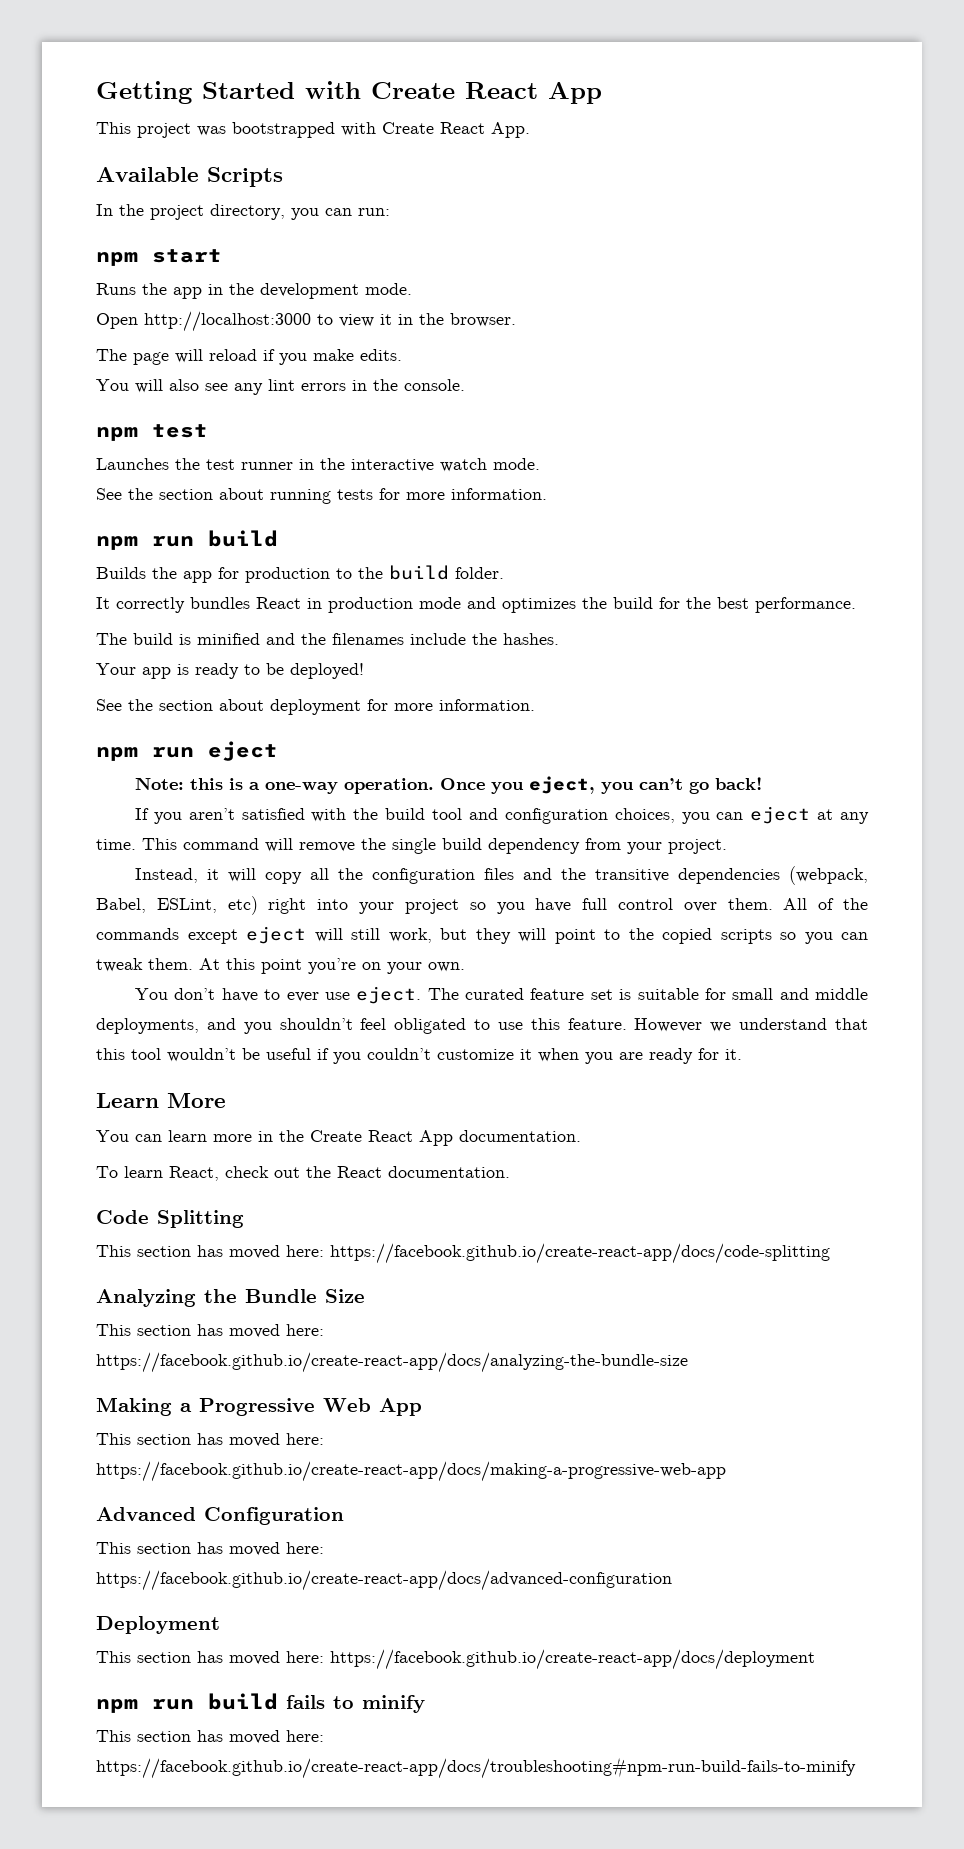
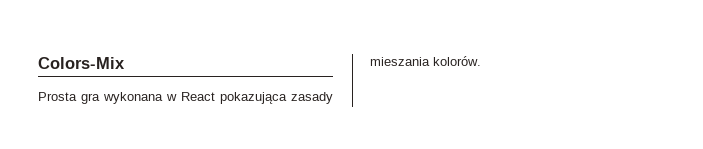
- Getting Started with Create React App
- This project was bootstrapped with Create React App.
- Available Scripts
- In the project directory, you can run:
- npm start
- Runs the app in the development mode.
- Open http://localhost:3000 to view it in the browser.
- The page will reload if you make edits.
- You will also see any lint errors in the console.
- npm test
- Launches the test runner in the interactive watch mode.
- See the section about running tests for more information.
- npm run build
- Builds the app for production to the build folder.
- It correctly bundles React in production mode and optimizes the build for the best performance.
- The build is minified and the filenames include the hashes.
- Your app is ready to be deployed!
- See the section about deployment for more information.
- npm run eject
- Note: this is a one-way operation. Once you eject, you can’t go back!
- If you aren’t satisfied with the build tool and configuration choices, you can eject at any time. This command will remove the single build dependency from your project.
- Instead, it will copy all the configuration files and the transitive dependencies (webpack, Babel, ESLint, etc) right into your project so you have full control over them. All of the commands except eject will still work, but they will point to the copied scripts so you can tweak them. At this point you’re on your own.
- You don’t have to ever use eject. The curated feature set is suitable for small and middle deployments, and you shouldn’t feel obligated to use this feature. However we understand that this tool wouldn’t be useful if you couldn’t customize it when you are ready for it.
- Learn More
- You can learn more in the Create React App documentation.
- To learn React, check out the React documentation.
- Code Splitting
- This section has moved here: https://facebook.github.io/create-react-app/docs/code-splitting
- Analyzing the Bundle Size
- This section has moved here: https://facebook.github.io/create-react-app/docs/analyzing-the-bundle-size
- Making a Progressive Web App
- This section has moved here: https://facebook.github.io/create-react-app/docs/making-a-progressive-web-app
- Advanced Configuration
- This section has moved here: https://facebook.github.io/create-react-app/docs/advanced-configuration
- Deployment
- This section has moved here: https://facebook.github.io/create-react-app/docs/deployment
- npm run build fails to minify
- This section has moved here: https://facebook.github.io/create-react-app/docs/troubleshooting#npm-run-build-fails-to-minify
+ Colors-Mix
+ Prosta gra wykonana w React pokazująca zasady mieszania kolorów.

